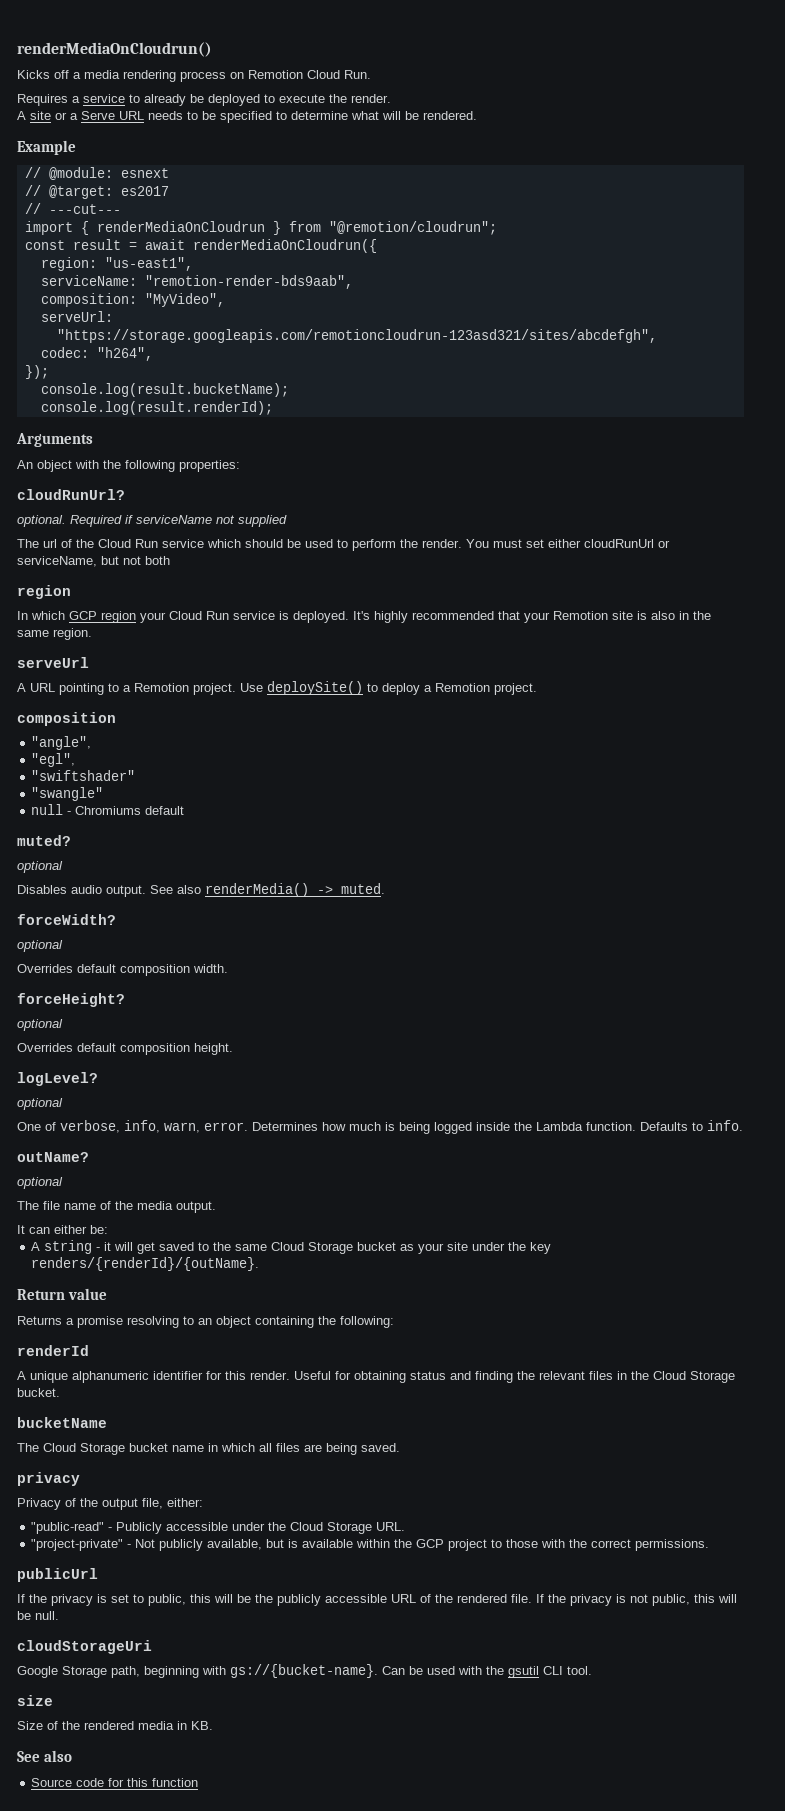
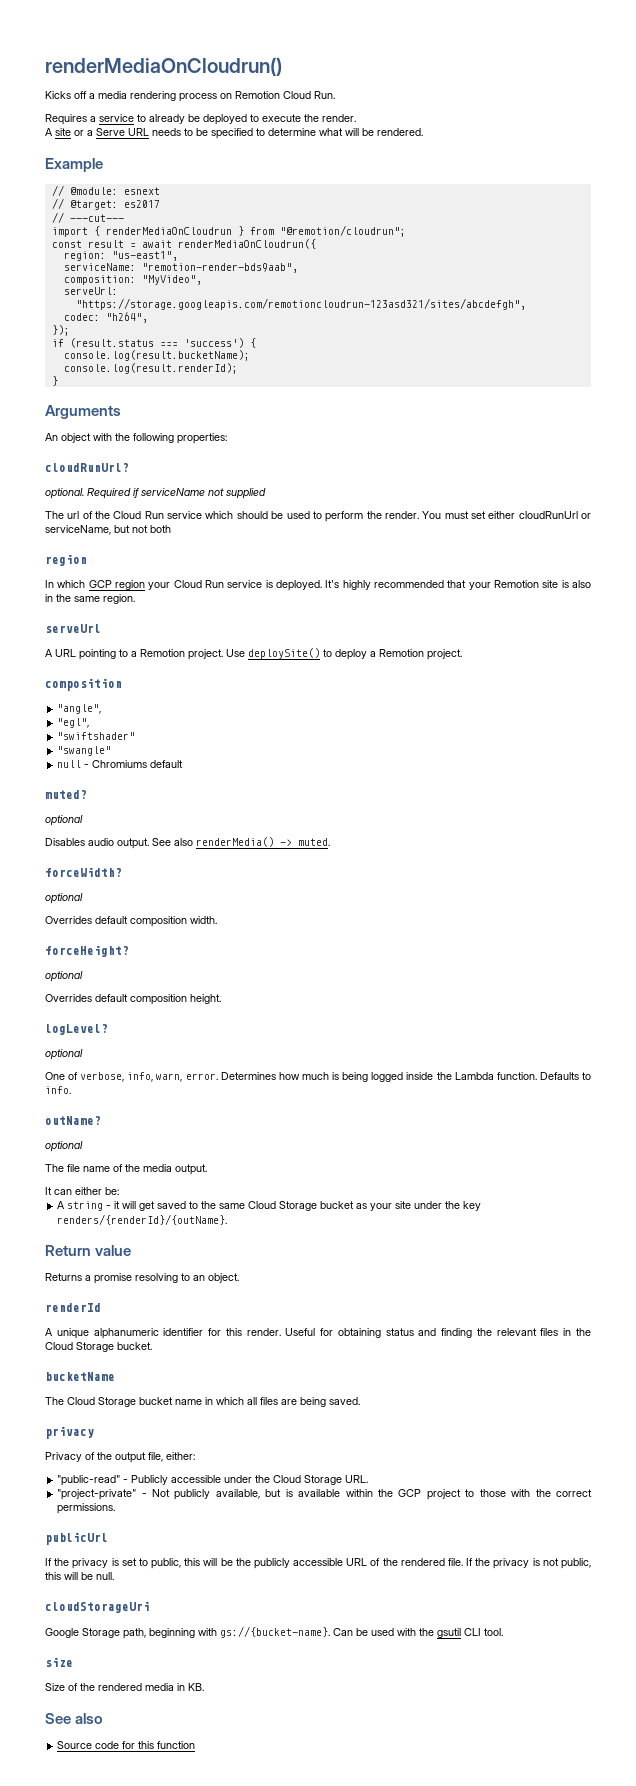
+ if (result.status === 'success') {
  console.log(result.renderId);
+ }
- Returns a promise resolving to an object containing the following:
+ Returns a promise resolving to an object.

